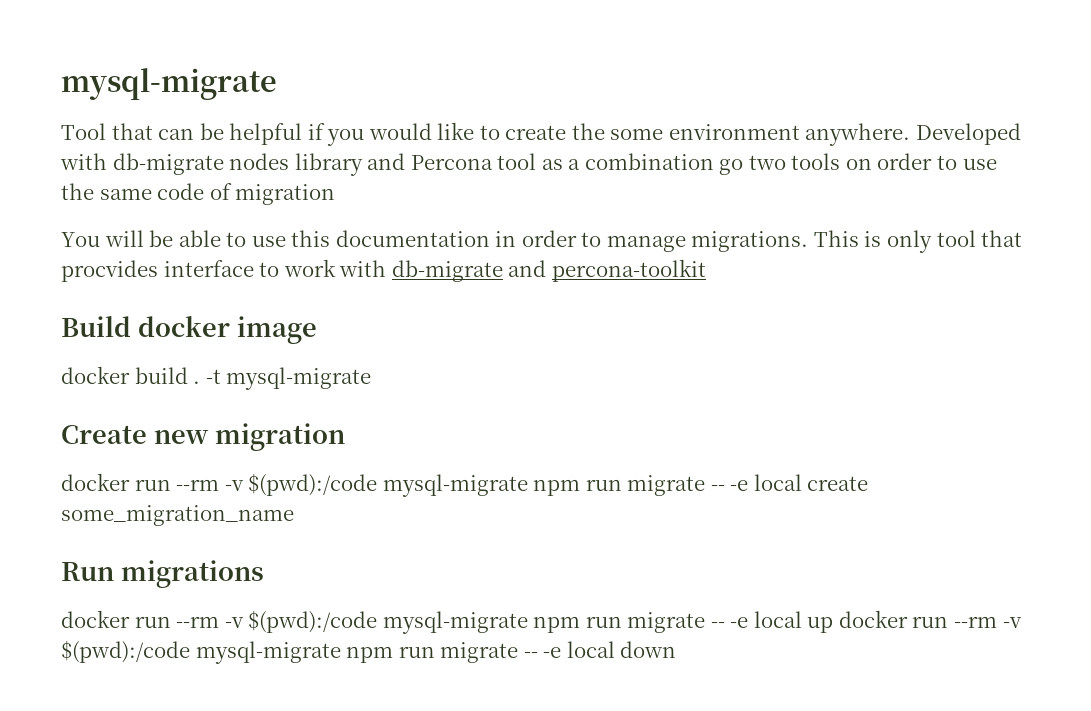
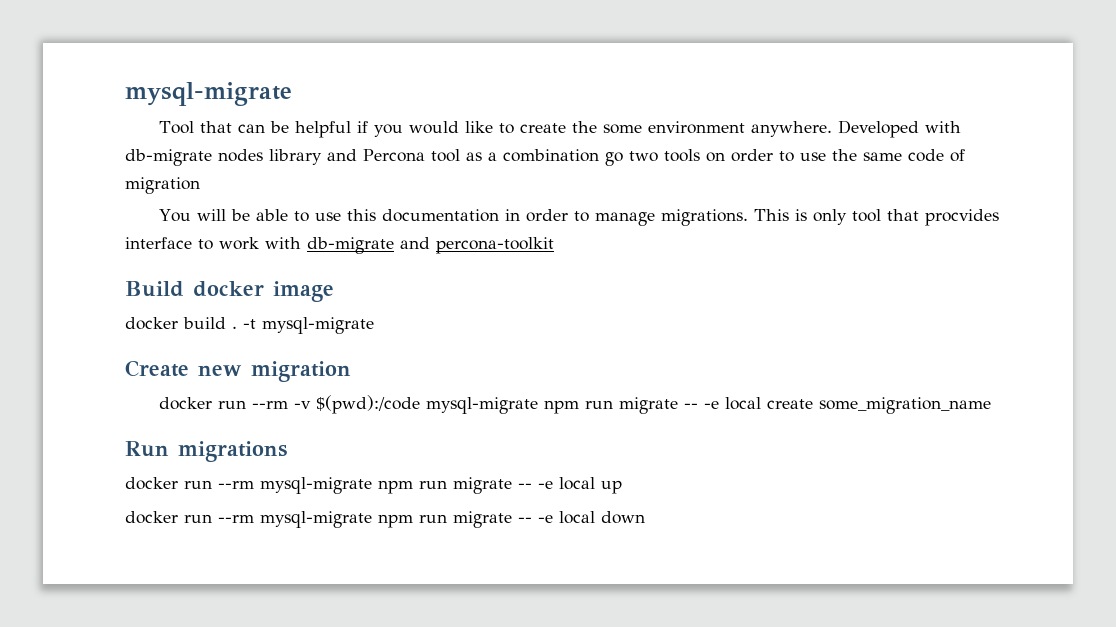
- docker run --rm -v $(pwd):/code mysql-migrate npm run migrate -- -e local up docker run --rm -v $(pwd):/code mysql-migrate npm run migrate -- -e local down
+ docker run --rm mysql-migrate npm run migrate -- -e local up
+ docker run --rm mysql-migrate npm run migrate -- -e local down

